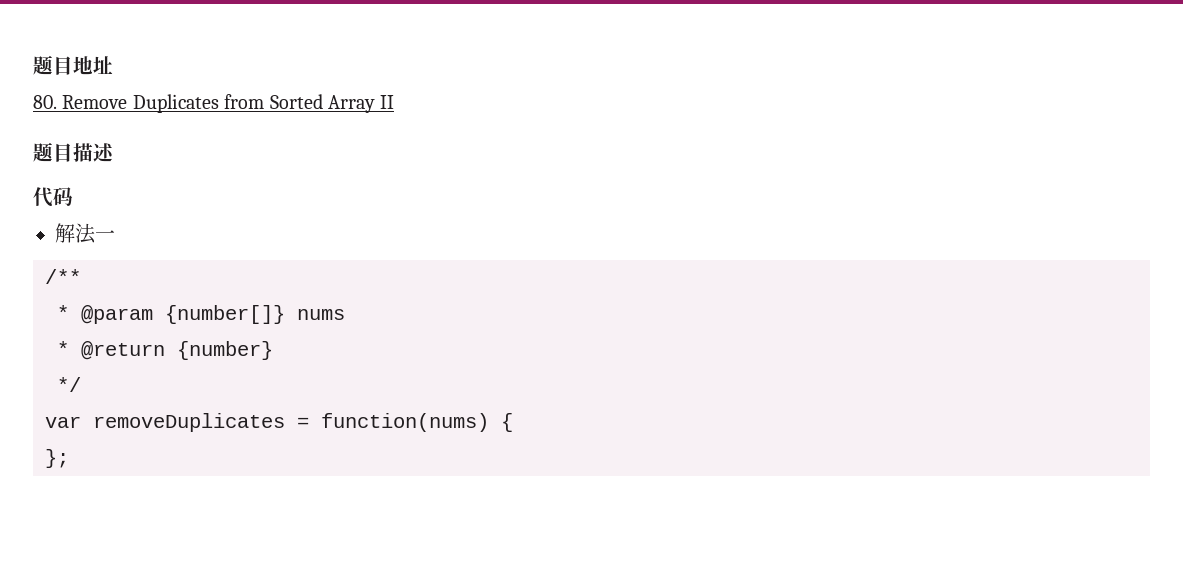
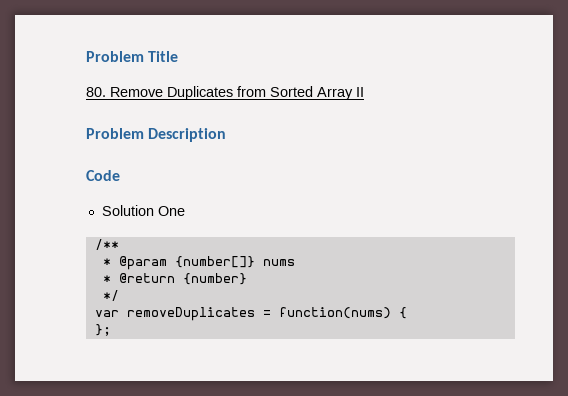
- 题目地址
+ Problem Title
- 题目描述
- 代码
- 解法一
+ Problem Description
+ Code
+ Solution One

